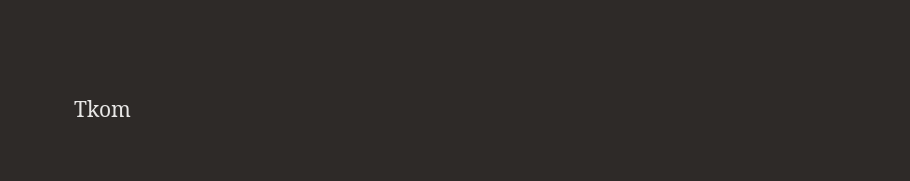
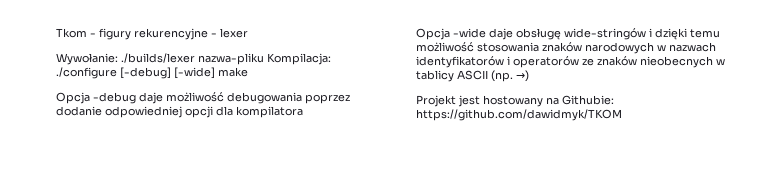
- Tkom
+ Tkom - figury rekurencyjne - lexer
+ Wywołanie: ./builds/lexer nazwa-pliku Kompilacja: ./configure [-debug] [-wide] make
+ Opcja -debug daje możliwość debugowania poprzez dodanie odpowiedniej opcji dla kompilatora
+ Opcja -wide daje obsługę wide-stringów i dzięki temu możliwość stosowania znaków narodowych w nazwach identyfikatorów i operatorów ze znaków nieobecnych w tablicy ASCII (np. →)
+ Projekt jest hostowany na Githubie: https://github.com/dawidmyk/TKOM

